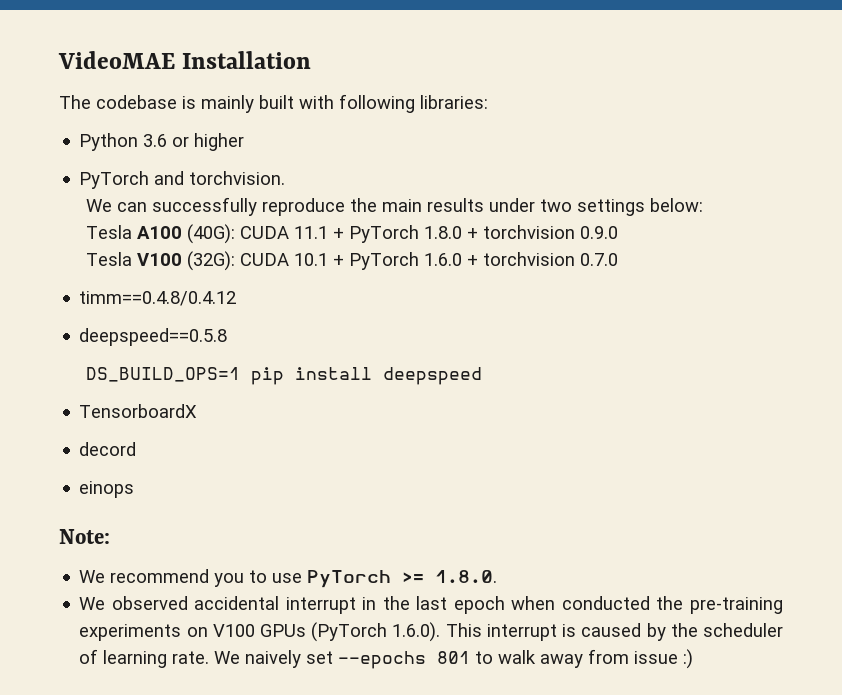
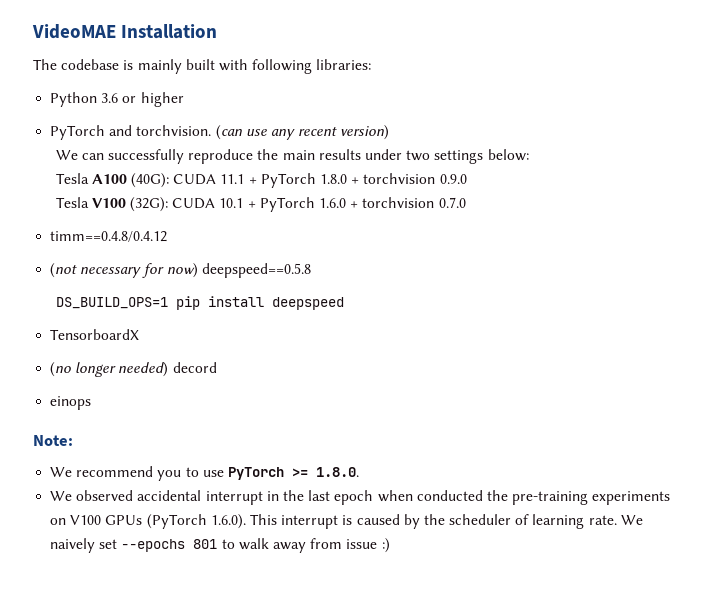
+ (can use any recent version)
- deepspeed==0.5.8
+ (not necessary for now) deepspeed==0.5.8
- decord
+ (no longer needed) decord

